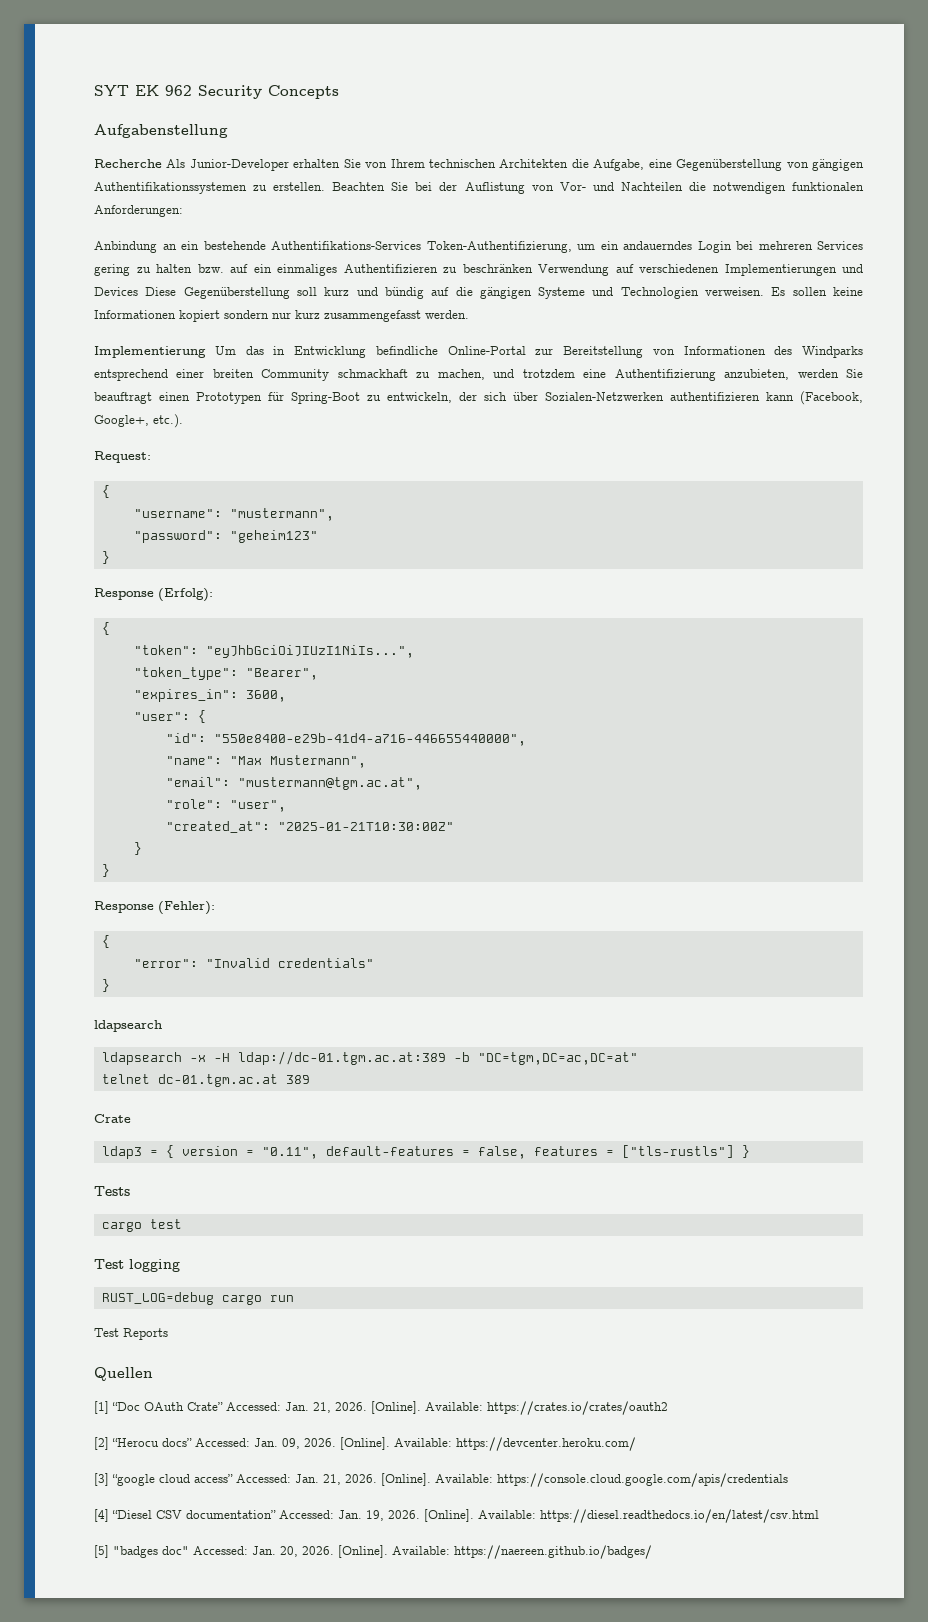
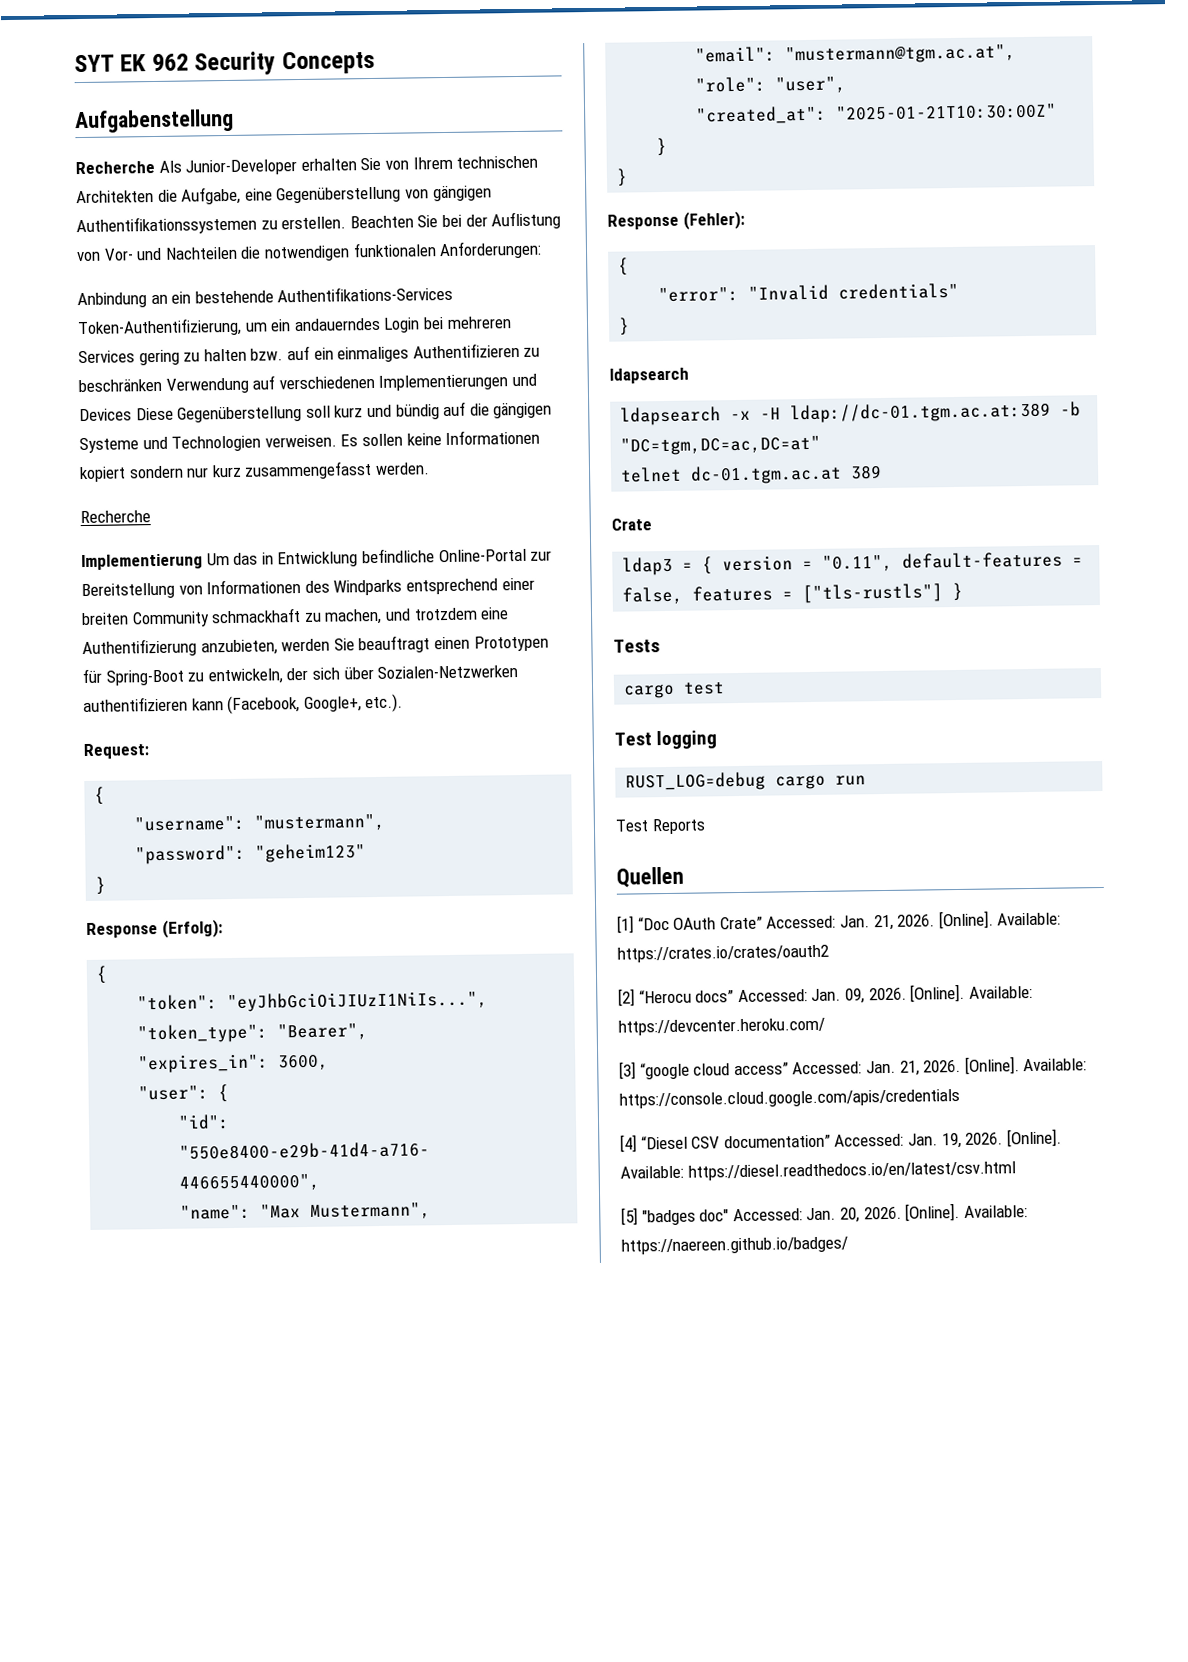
  Es sollen keine Informationen kopiert sondern nur kurz zusammengefasst werden.
+ Recherche

